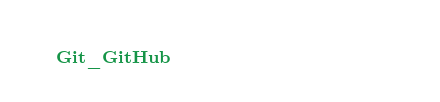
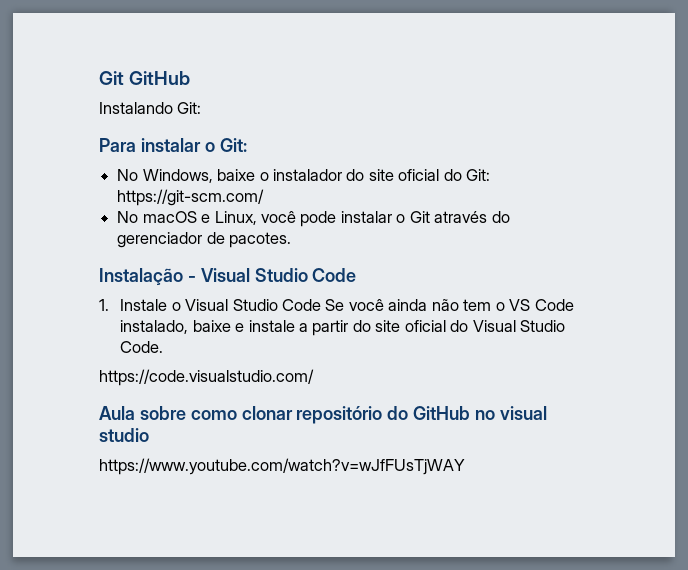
- Git_GitHub
+ Git GitHub
+ Instalando Git:
+ Para instalar o Git:
+ No Windows, baixe o instalador do site oficial do Git: https://git-scm.com/
+ No macOS e Linux, você pode instalar o Git através do gerenciador de pacotes.
+ Instalação - Visual Studio Code
+ 1. Instale o Visual Studio Code Se você ainda não tem o VS Code instalado, baixe e instale a partir do site oficial do Visual Studio Code.
+ https://code.visualstudio.com/
+ Aula sobre como clonar repositório do GitHub no visual studio
+ https://www.youtube.com/watch?v=wJfFUsTjWAY

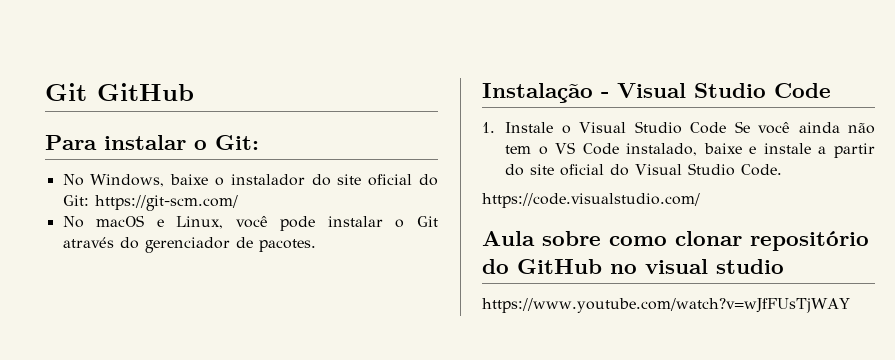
- Instalando Git:

